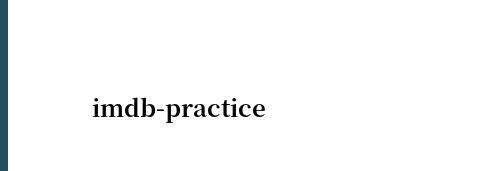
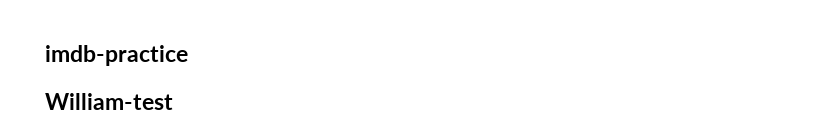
+ William-test

